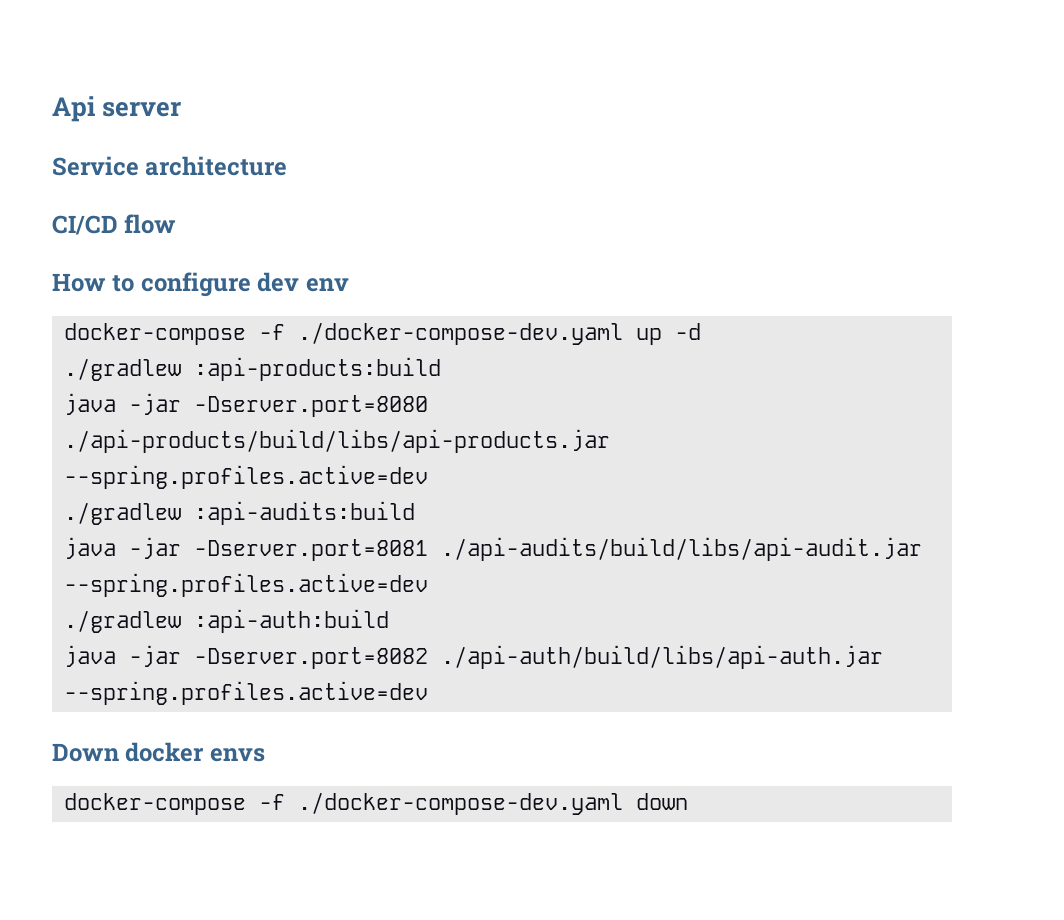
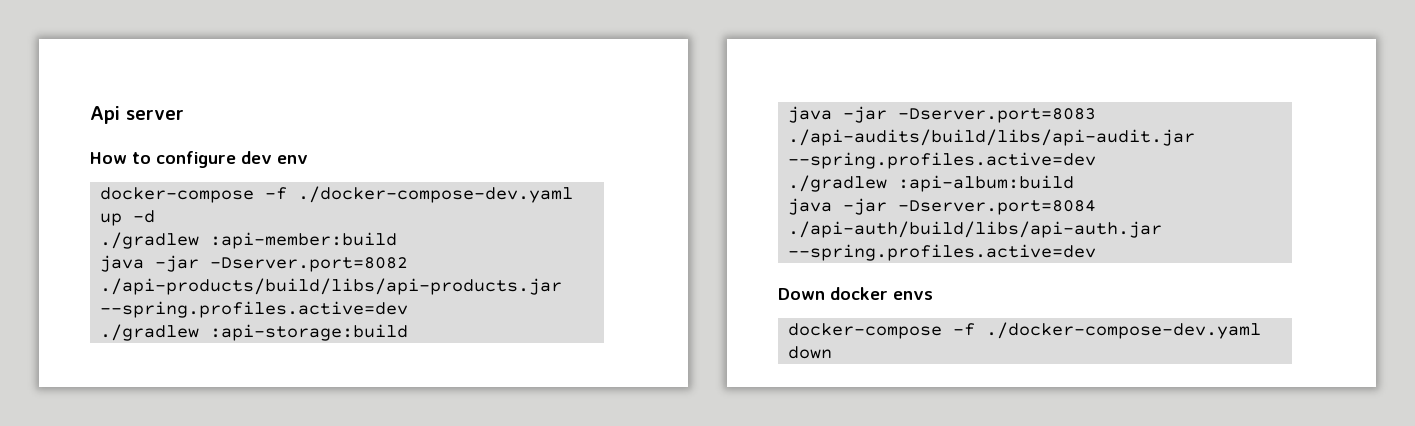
- Service architecture
- CI/CD flow
- ./gradlew :api-products:build
- java -jar -Dserver.port=8080 ./api-products/build/libs/api-products.jar --spring.profiles.active=dev
+ ./gradlew :api-member:build
+ java -jar -Dserver.port=8082 ./api-products/build/libs/api-products.jar --spring.profiles.active=dev
- ./gradlew :api-audits:build
- java -jar -Dserver.port=8081 ./api-audits/build/libs/api-audit.jar --spring.profiles.active=dev
+ ./gradlew :api-storage:build
+ java -jar -Dserver.port=8083 ./api-audits/build/libs/api-audit.jar --spring.profiles.active=dev
- ./gradlew :api-auth:build
- java -jar -Dserver.port=8082 ./api-auth/build/libs/api-auth.jar --spring.profiles.active=dev
+ ./gradlew :api-album:build
+ java -jar -Dserver.port=8084 ./api-auth/build/libs/api-auth.jar --spring.profiles.active=dev

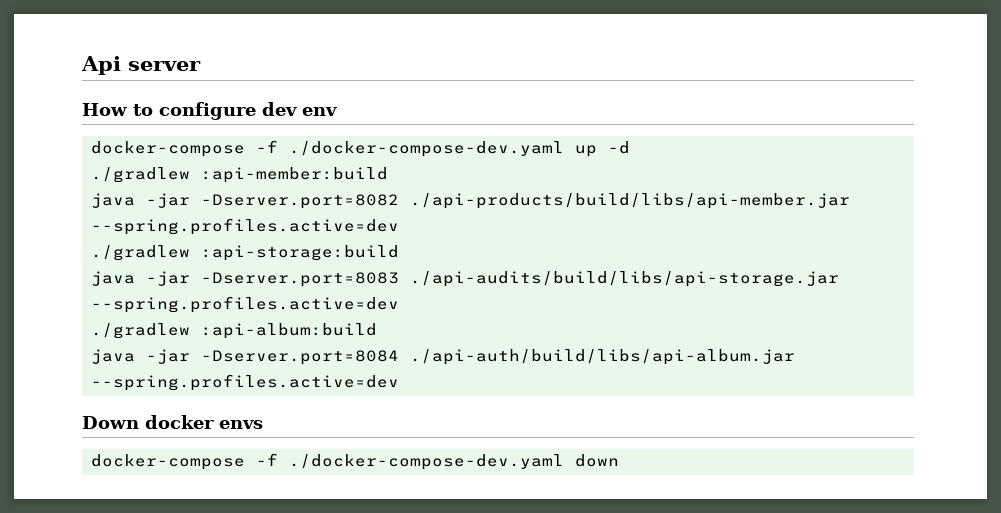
- java -jar -Dserver.port=8082 ./api-products/build/libs/api-products.jar --spring.profiles.active=dev
+ java -jar -Dserver.port=8082 ./api-products/build/libs/api-member.jar --spring.profiles.active=dev
- java -jar -Dserver.port=8083 ./api-audits/build/libs/api-audit.jar --spring.profiles.active=dev
+ java -jar -Dserver.port=8083 ./api-audits/build/libs/api-storage.jar --spring.profiles.active=dev
- java -jar -Dserver.port=8084 ./api-auth/build/libs/api-auth.jar --spring.profiles.active=dev
+ java -jar -Dserver.port=8084 ./api-auth/build/libs/api-album.jar --spring.profiles.active=dev

